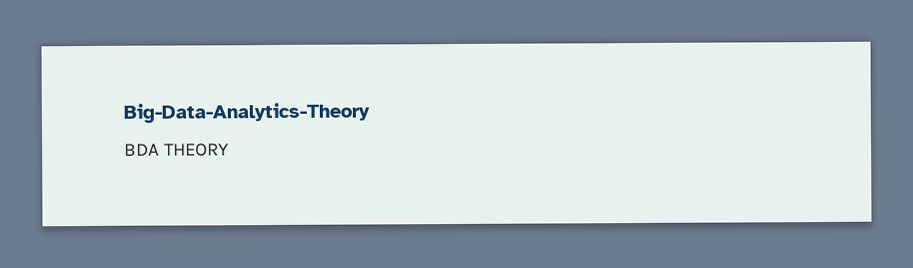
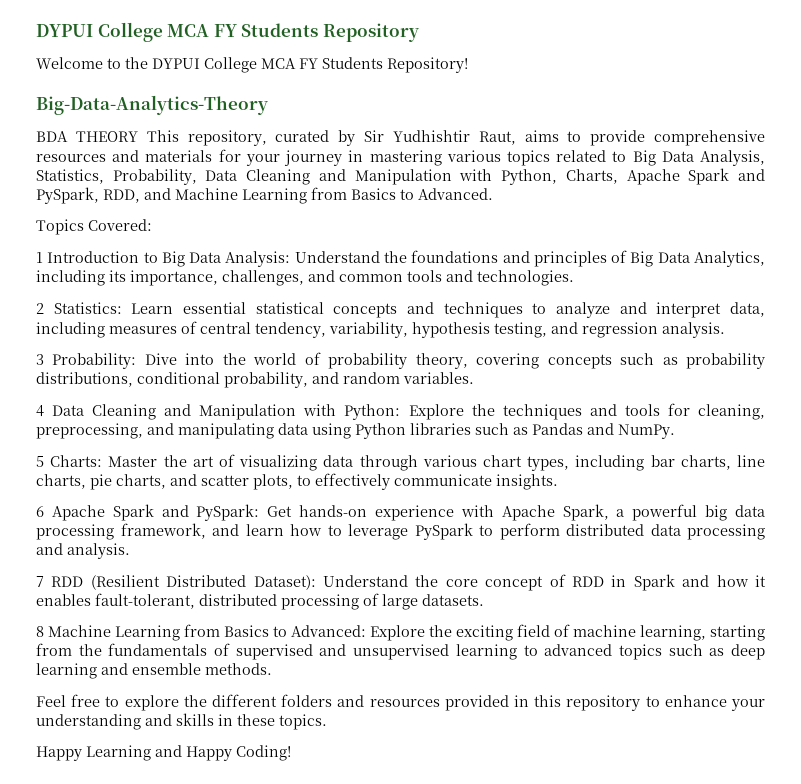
+ DYPUI College MCA FY Students Repository
+ Welcome to the DYPUI College MCA FY Students Repository!
  Big-Data-Analytics-Theory
- BDA THEORY
+ BDA THEORY This repository, curated by Sir Yudhishtir Raut, aims to provide comprehensive resources and materials for your journey in mastering various topics related to Big Data Analysis, Statistics, Probability, Data Cleaning and Manipulation with Python, Charts, Apache Spark and PySpark, RDD, and Machine Learning from Basics to Advanced.
+ Topics Covered:
+ 1 Introduction to Big Data Analysis: Understand the foundations and principles of Big Data Analytics, including its importance, challenges, and common tools and technologies.
+ 2 Statistics: Learn essential statistical concepts and techniques to analyze and interpret data, including measures of central tendency, variability, hypothesis testing, and regression analysis.
+ 3 Probability: Dive into the world of probability theory, covering concepts such as probability distributions, conditional probability, and random variables.
+ 4 Data Cleaning and Manipulation with Python: Explore the techniques and tools for cleaning, preprocessing, and manipulating data using Python libraries such as Pandas and NumPy.
+ 5 Charts: Master the art of visualizing data through various chart types, including bar charts, line charts, pie charts, and scatter plots, to effectively communicate insights.
+ 6 Apache Spark and PySpark: Get hands-on experience with Apache Spark, a powerful big data processing framework, and learn how to leverage PySpark to perform distributed data processing and analysis.
+ 7 RDD (Resilient Distributed Dataset): Understand the core concept of RDD in Spark and how it enables fault-tolerant, distributed processing of large datasets.
+ 8 Machine Learning from Basics to Advanced: Explore the exciting field of machine learning, starting from the fundamentals of supervised and unsupervised learning to advanced topics such as deep learning and ensemble methods.
+ Feel free to explore the different folders and resources provided in this repository to enhance your understanding and skills in these topics.
+ Happy Learning and Happy Coding!

